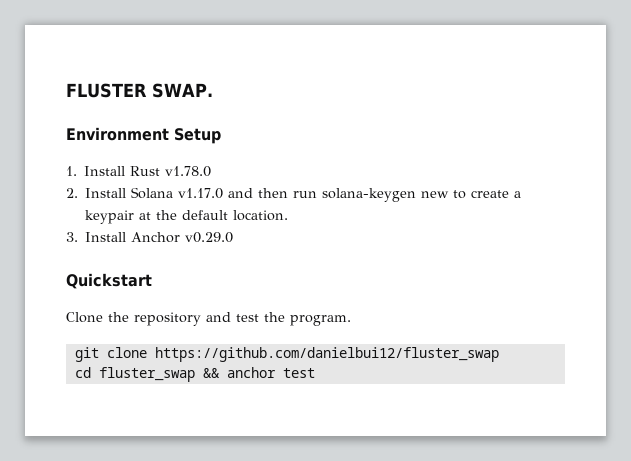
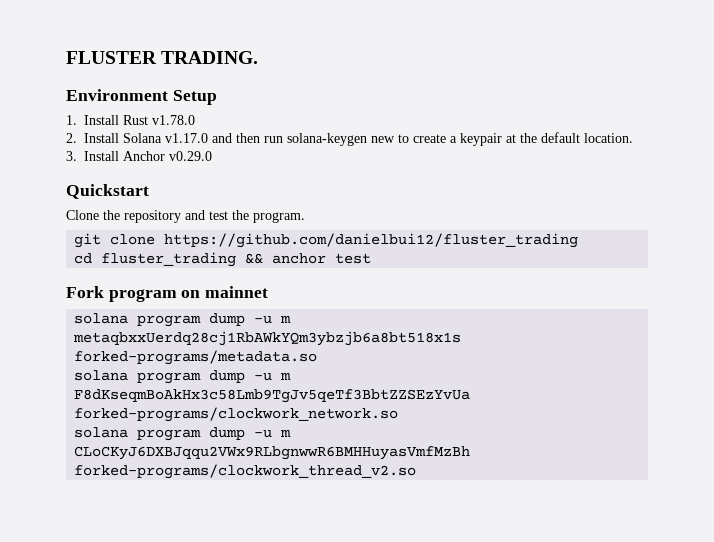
- FLUSTER SWAP.
+ FLUSTER TRADING.
- git clone https://github.com/danielbui12/fluster_swap
+ git clone https://github.com/danielbui12/fluster_trading
- cd fluster_swap && anchor test
+ cd fluster_trading && anchor test
+ Fork program on mainnet
+ solana program dump -u m metaqbxxUerdq28cj1RbAWkYQm3ybzjb6a8bt518x1s forked-programs/metadata.so
+ solana program dump -u m F8dKseqmBoAkHx3c58Lmb9TgJv5qeTf3BbtZZSEzYvUa forked-programs/clockwork_network.so
+ solana program dump -u m CLoCKyJ6DXBJqqu2VWx9RLbgnwwR6BMHHuyasVmfMzBh forked-programs/clockwork_thread_v2.so

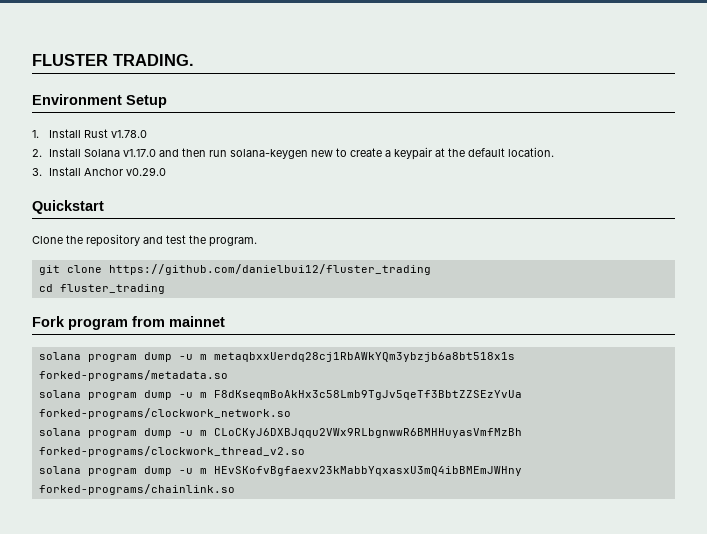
- cd fluster_trading && anchor test
+ cd fluster_trading
- Fork program on mainnet
+ Fork program from mainnet
+ solana program dump -u m HEvSKofvBgfaexv23kMabbYqxasxU3mQ4ibBMEmJWHny forked-programs/chainlink.so

